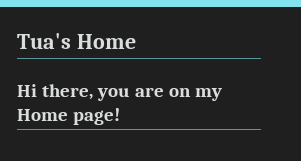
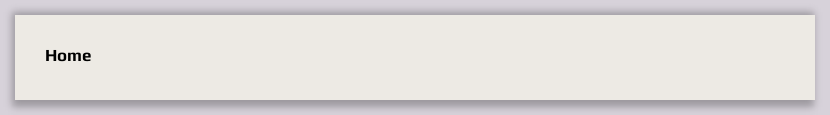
- Tua's Home
- Hi there, you are on my Home page!
+ Home

